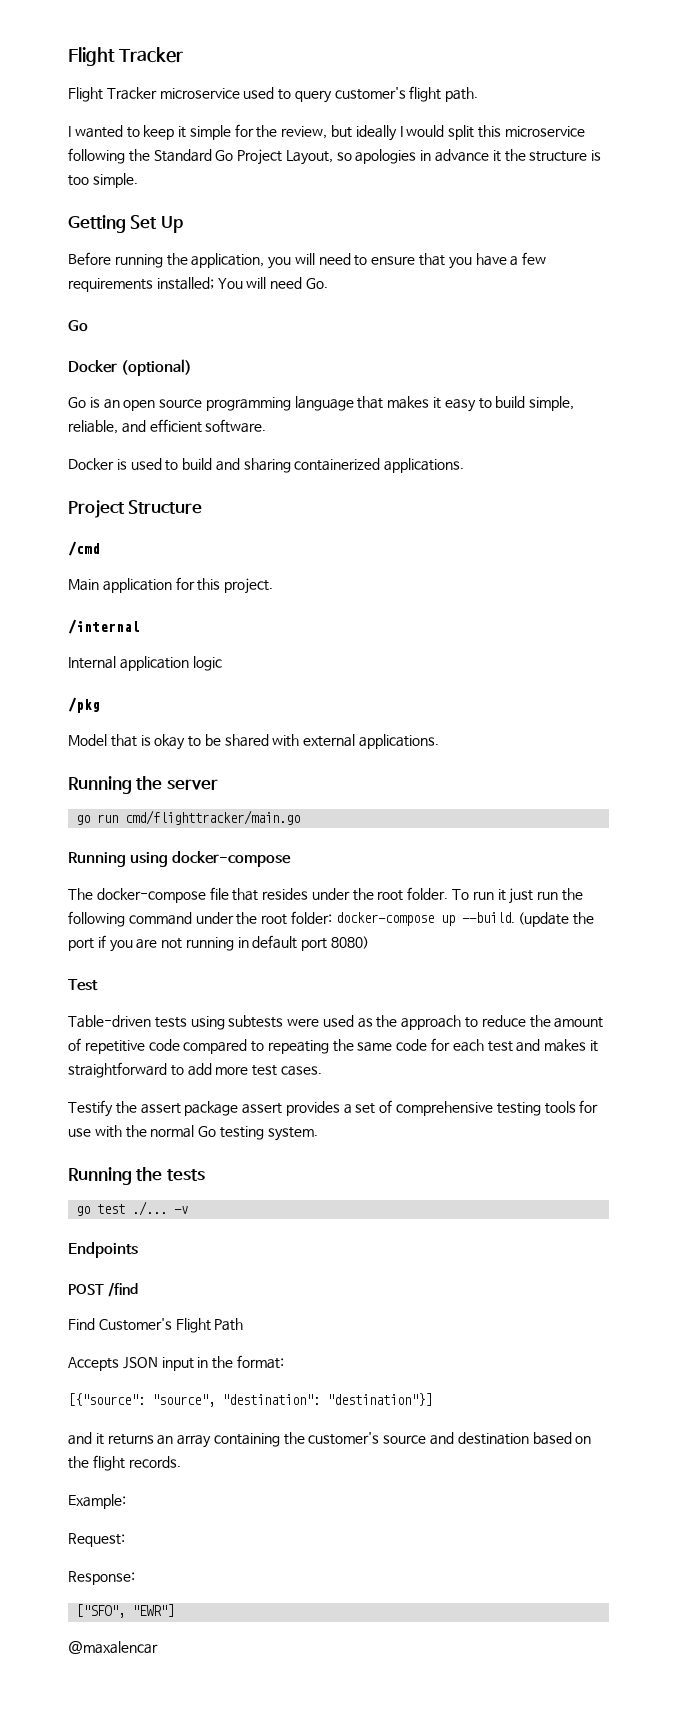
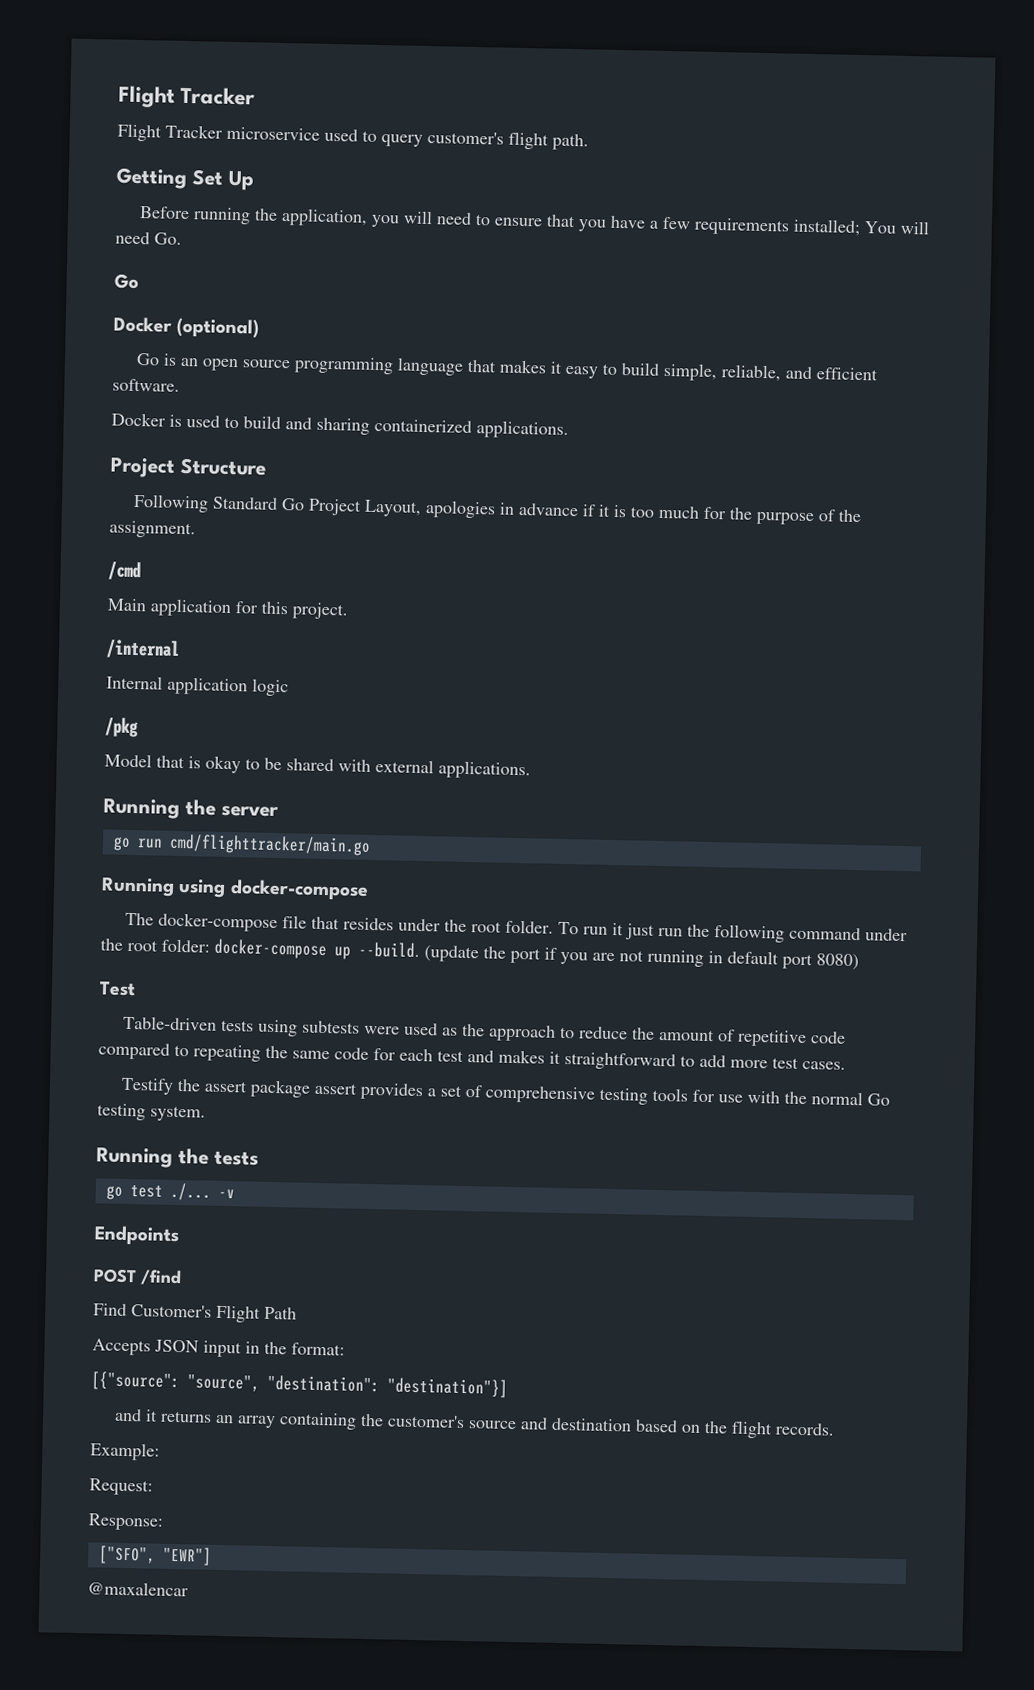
- I wanted to keep it simple for the review, but ideally I would split this microservice following the Standard Go Project Layout, so apologies in advance it the structure is too simple.
+ Following Standard Go Project Layout, apologies in advance if it is too much for the purpose of the assignment.

